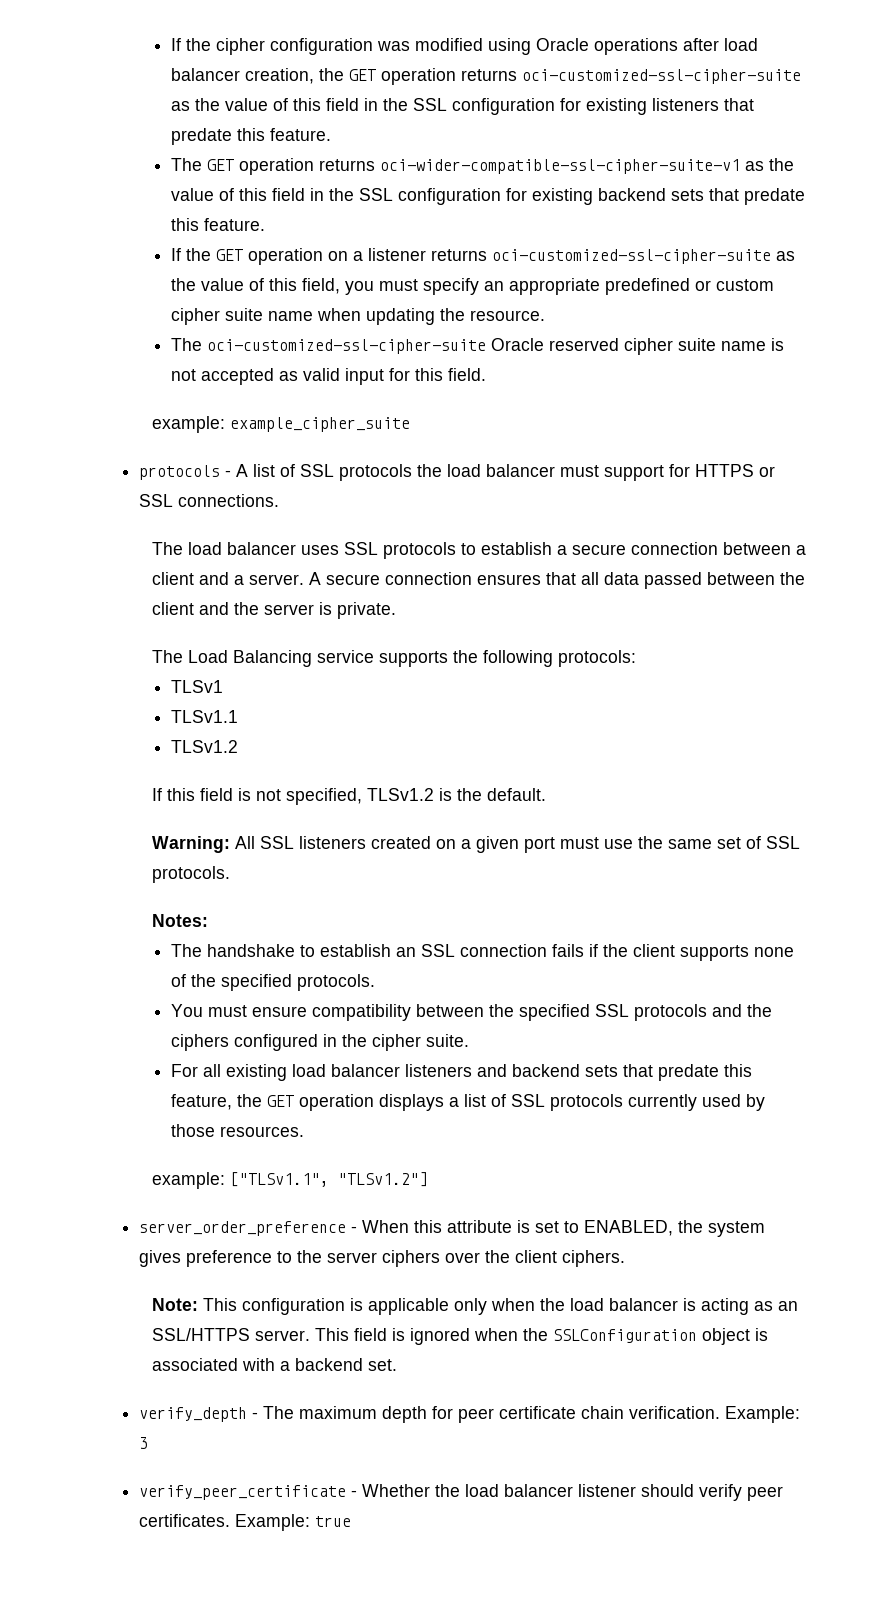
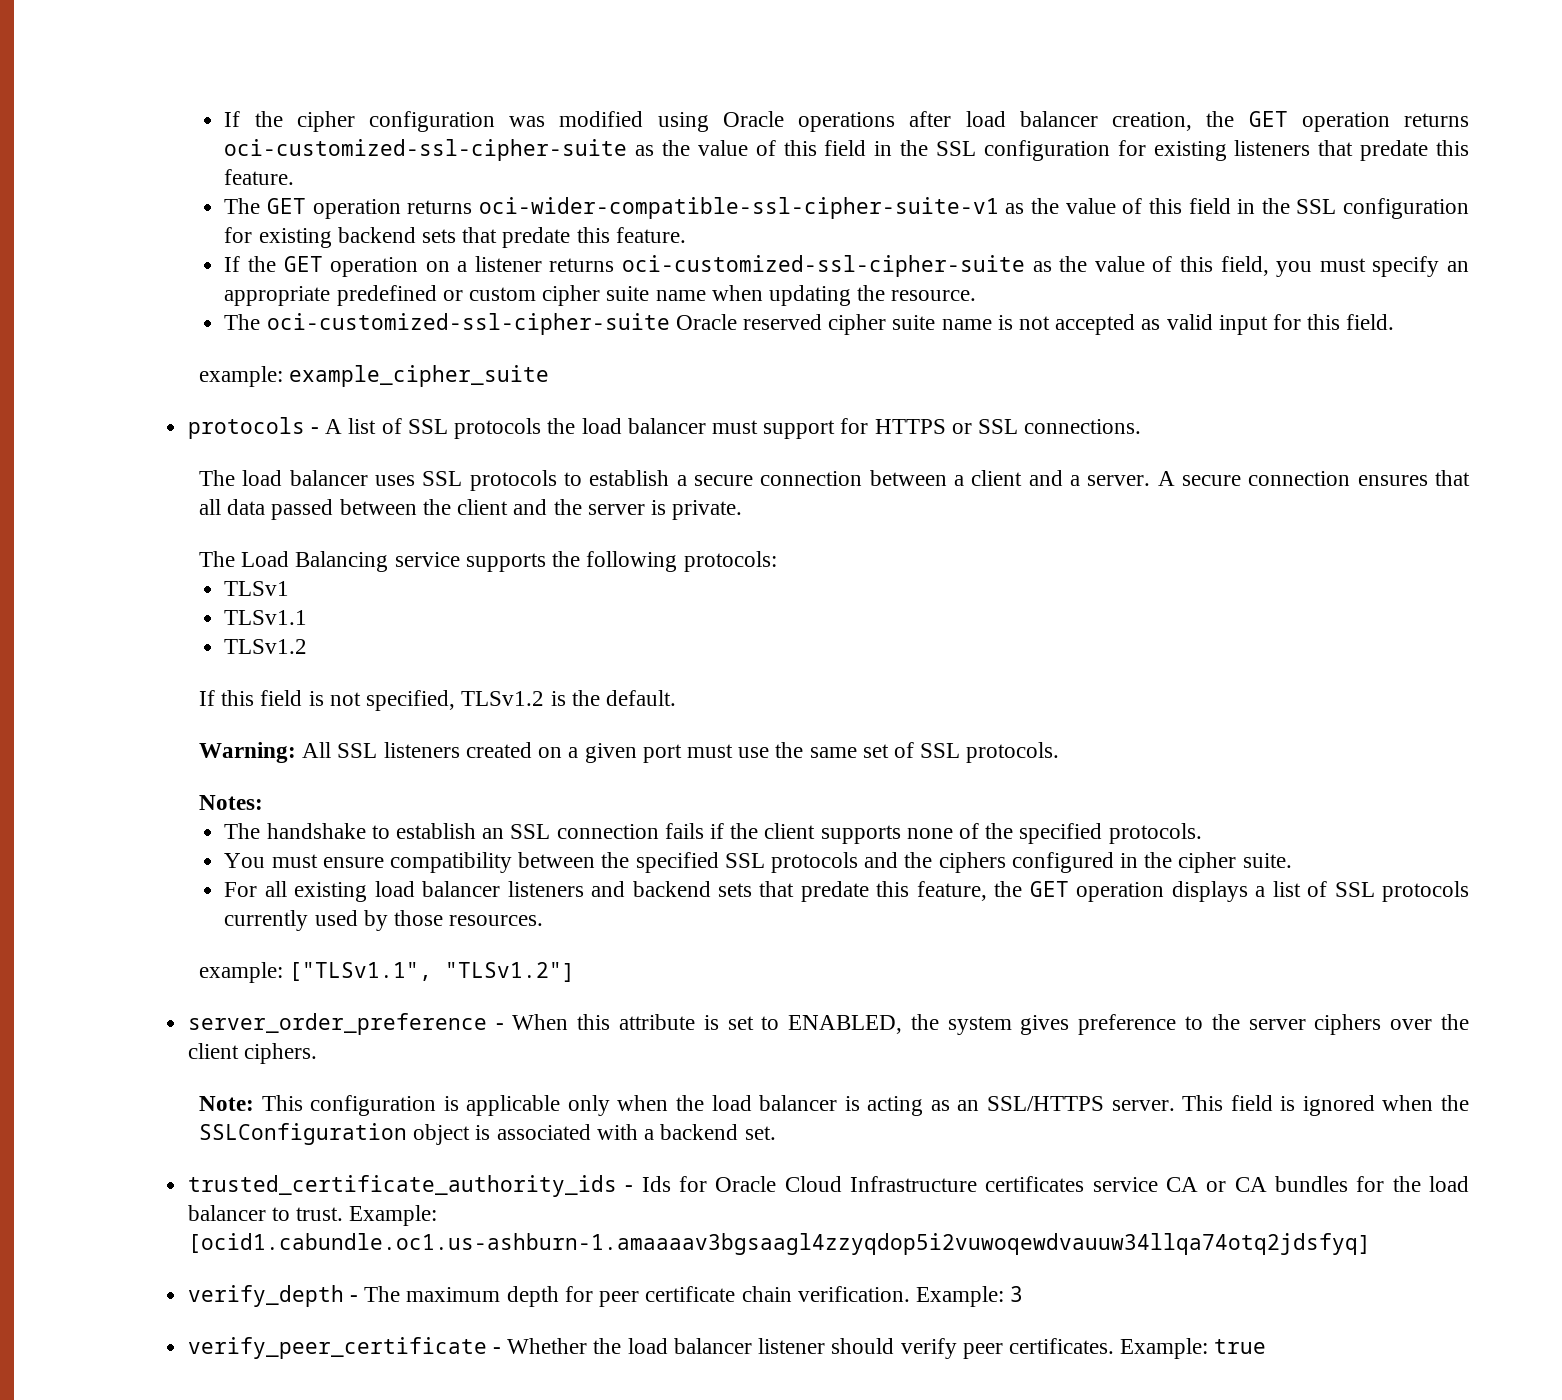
+ trusted_certificate_authority_ids - Ids for Oracle Cloud Infrastructure certificates service CA or CA bundles for the load balancer to trust. Example: [ocid1.cabundle.oc1.us-ashburn-1.amaaaav3bgsaagl4zzyqdop5i2vuwoqewdvauuw34llqa74otq2jdsfyq]

